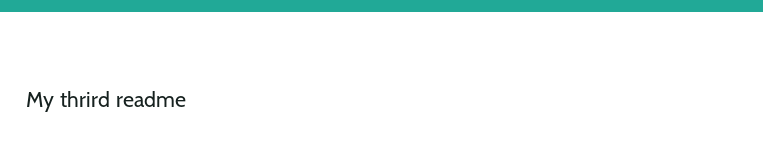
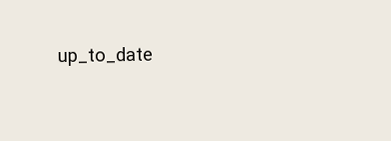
- My thrird readme
+ up_to_date

